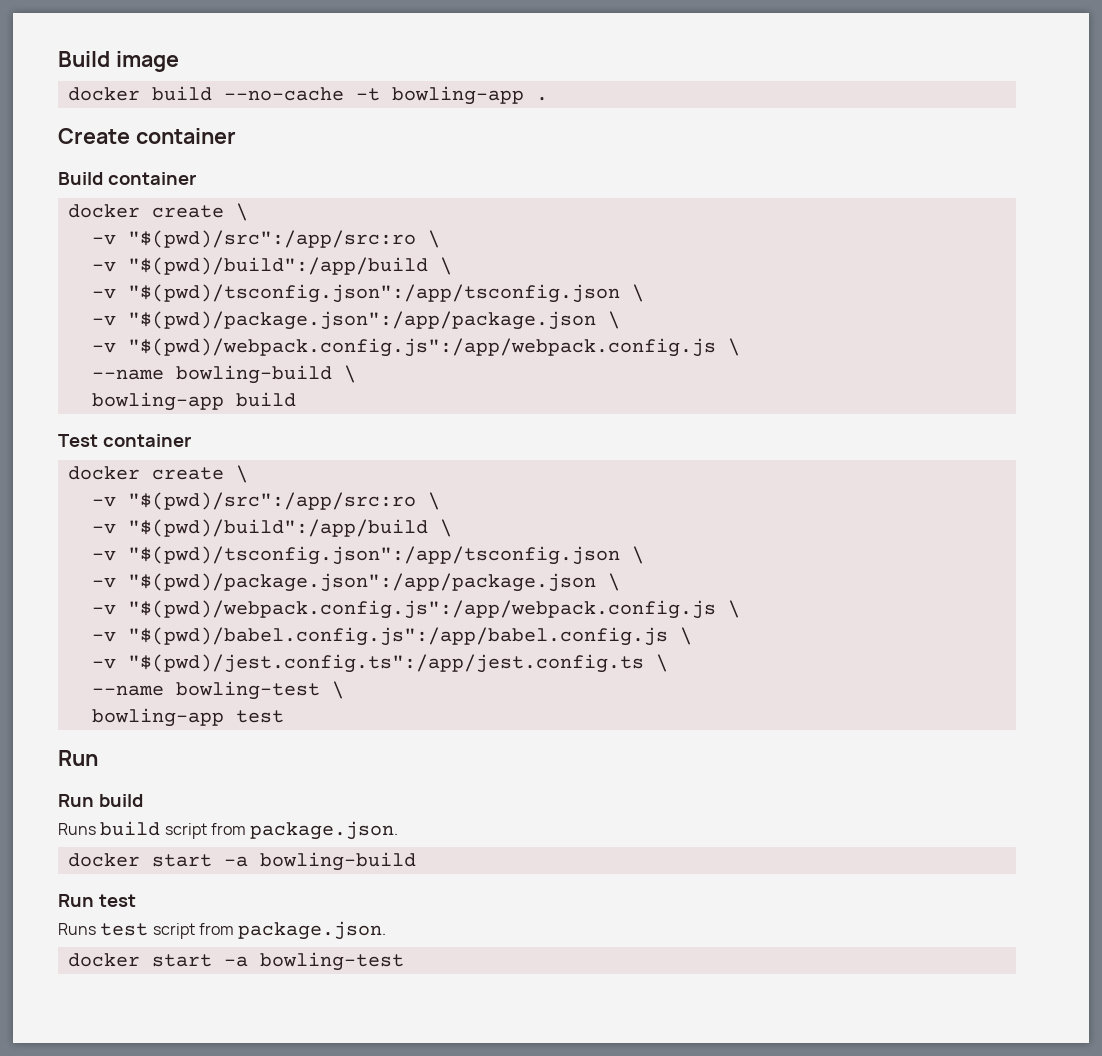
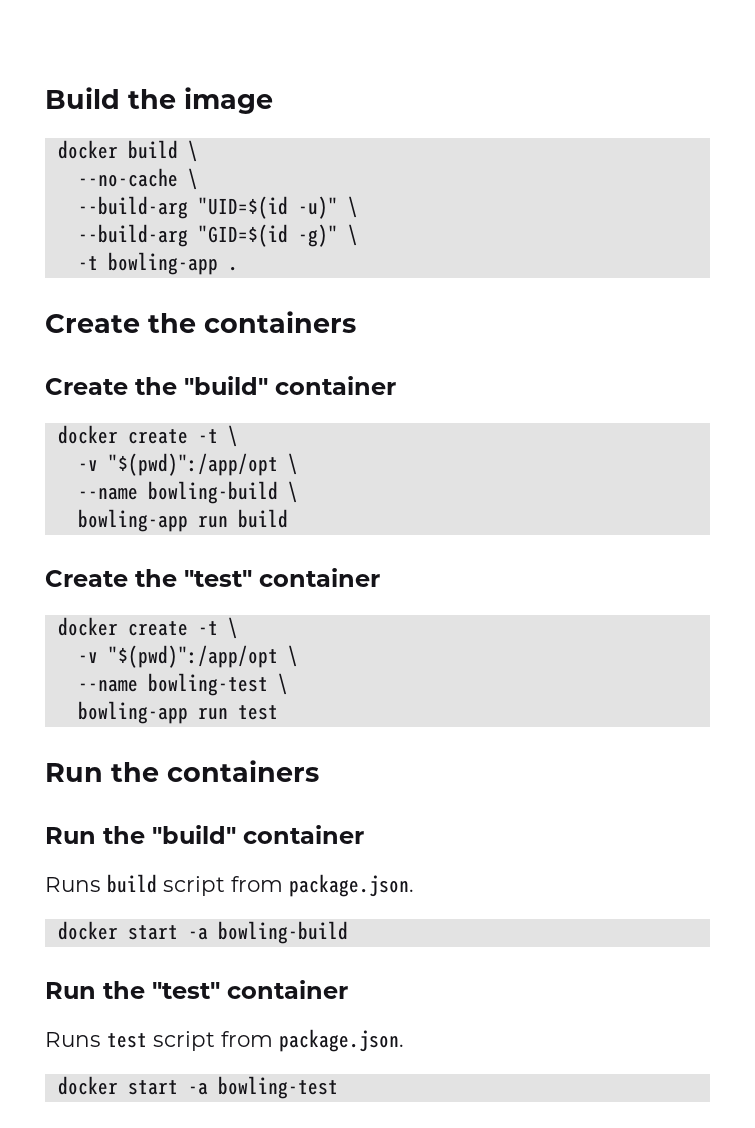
- Build image
+ Build the image
- docker build --no-cache -t bowling-app .
+ docker build \
+ --no-cache \
+ --build-arg "UID=$(id -u)" \
+ --build-arg "GID=$(id -g)" \
+ -t bowling-app .
- Create container
- Build container
- docker create \
- -v "$(pwd)/src":/app/src:ro \
- -v "$(pwd)/build":/app/build \
- -v "$(pwd)/tsconfig.json":/app/tsconfig.json \
- -v "$(pwd)/package.json":/app/package.json \
- -v "$(pwd)/webpack.config.js":/app/webpack.config.js \
+ Create the containers
+ Create the "build" container
+ docker create -t \
+ -v "$(pwd)":/app/opt \
- bowling-app build
- Test container
- docker create \
- -v "$(pwd)/src":/app/src:ro \
- -v "$(pwd)/build":/app/build \
- -v "$(pwd)/tsconfig.json":/app/tsconfig.json \
- -v "$(pwd)/package.json":/app/package.json \
- -v "$(pwd)/webpack.config.js":/app/webpack.config.js \
- -v "$(pwd)/babel.config.js":/app/babel.config.js \
- -v "$(pwd)/jest.config.ts":/app/jest.config.ts \
+ bowling-app run build
+ Create the "test" container
+ docker create -t \
+ -v "$(pwd)":/app/opt \
- bowling-app test
- Run
- Run build
+ bowling-app run test
+ Run the containers
+ Run the "build" container
- Run test
+ Run the "test" container

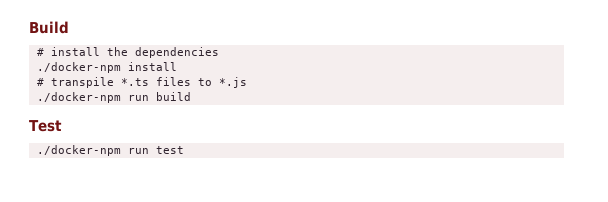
- Build the image
- docker build \
- --no-cache \
- --build-arg "UID=$(id -u)" \
- --build-arg "GID=$(id -g)" \
- -t bowling-app .
- Create the containers
- Create the "build" container
- docker create -t \
- -v "$(pwd)":/app/opt \
- --name bowling-build \
- bowling-app run build
- Create the "test" container
- docker create -t \
- -v "$(pwd)":/app/opt \
- --name bowling-test \
- bowling-app run test
- Run the containers
- Run the "build" container
- Runs build script from package.json.
- docker start -a bowling-build
- Run the "test" container
- Runs test script from package.json.
- docker start -a bowling-test
+ Build
+ # install the dependencies
+ ./docker-npm install
+ # transpile *.ts files to *.js
+ ./docker-npm run build
+ Test
+ ./docker-npm run test

